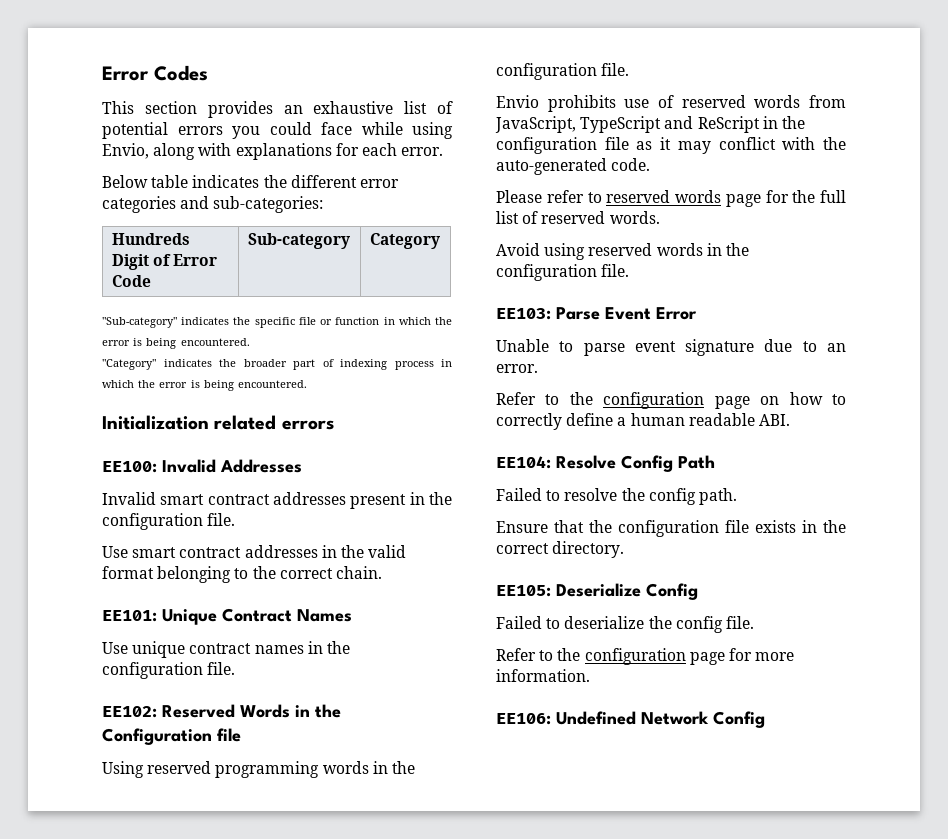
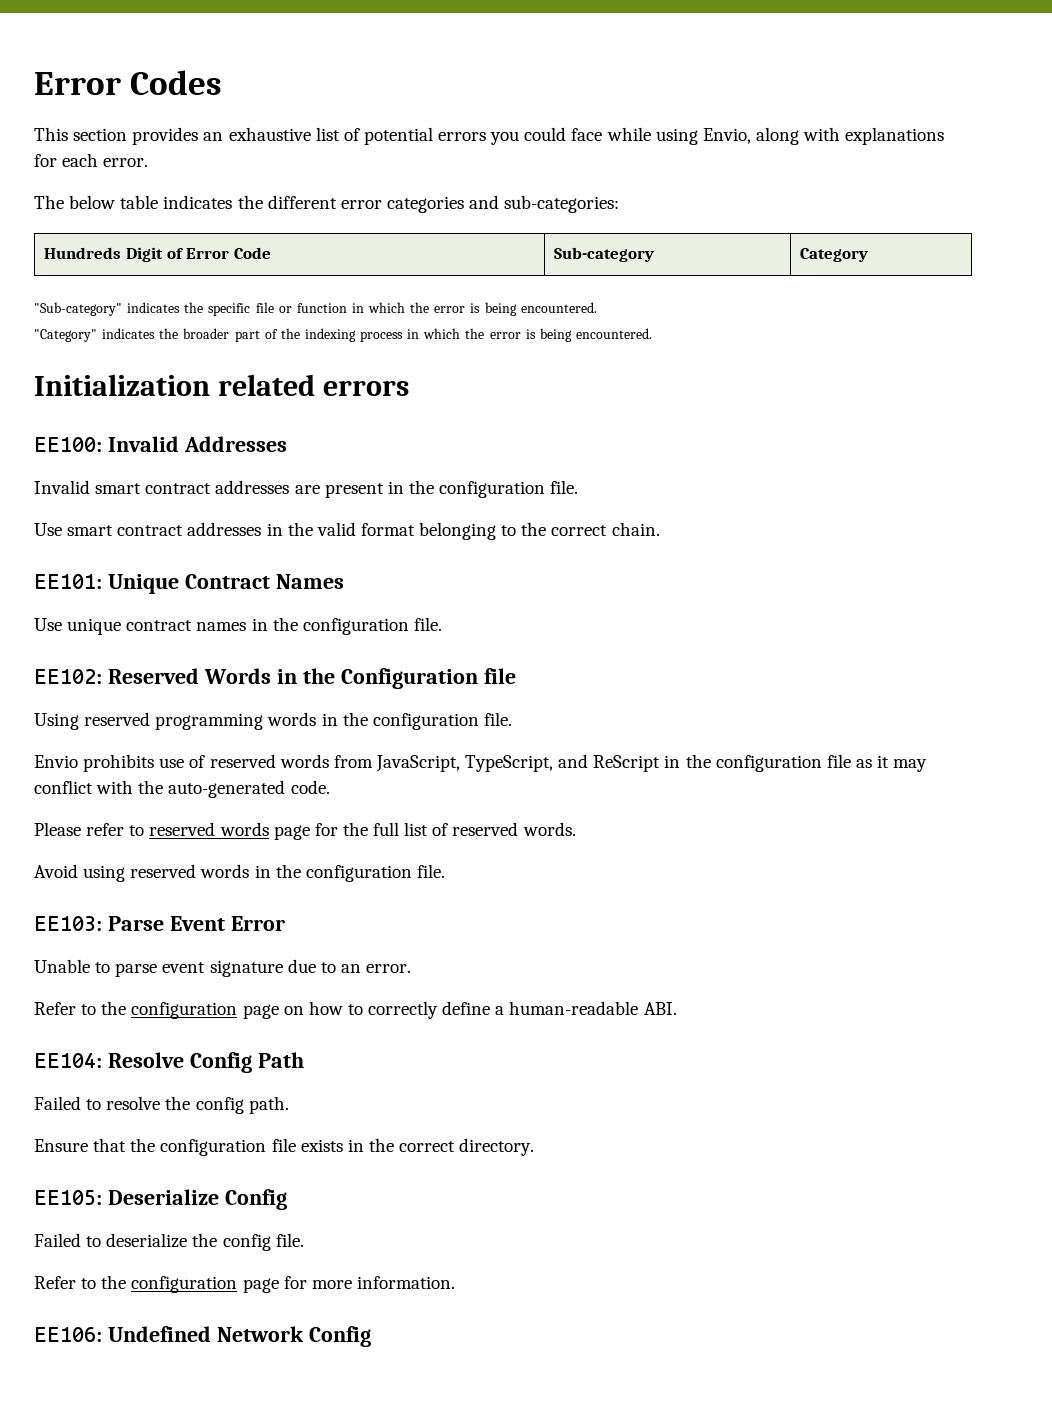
- Below table indicates the different error categories and sub-categories:
+ The below table indicates the different error categories and sub-categories:
- "Category" indicates the broader part of indexing process in which the error is being encountered.
+ "Category" indicates the broader part of the indexing process in which the error is being encountered.
- Invalid smart contract addresses present in the configuration file.
+ Invalid smart contract addresses are present in the configuration file.
- Envio prohibits use of reserved words from JavaScript, TypeScript and ReScript in the configuration file as it may conflict with the auto-generated code.
+ Envio prohibits use of reserved words from JavaScript, TypeScript, and ReScript in the configuration file as it may conflict with the auto-generated code.
- Refer to the configuration page on how to correctly define a human readable ABI.
+ Refer to the configuration page on how to correctly define a human-readable ABI.

